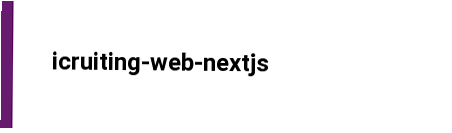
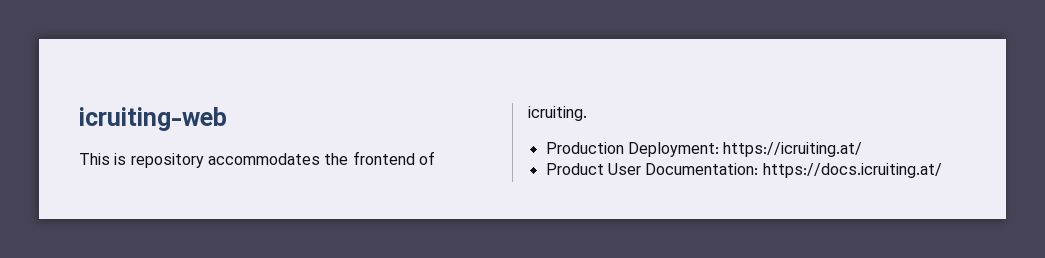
- icruiting-web-nextjs
+ icruiting-web
+ This is repository accommodates the frontend of icruiting.
+ Production Deployment: https://icruiting.at/
+ Product User Documentation: https://docs.icruiting.at/

